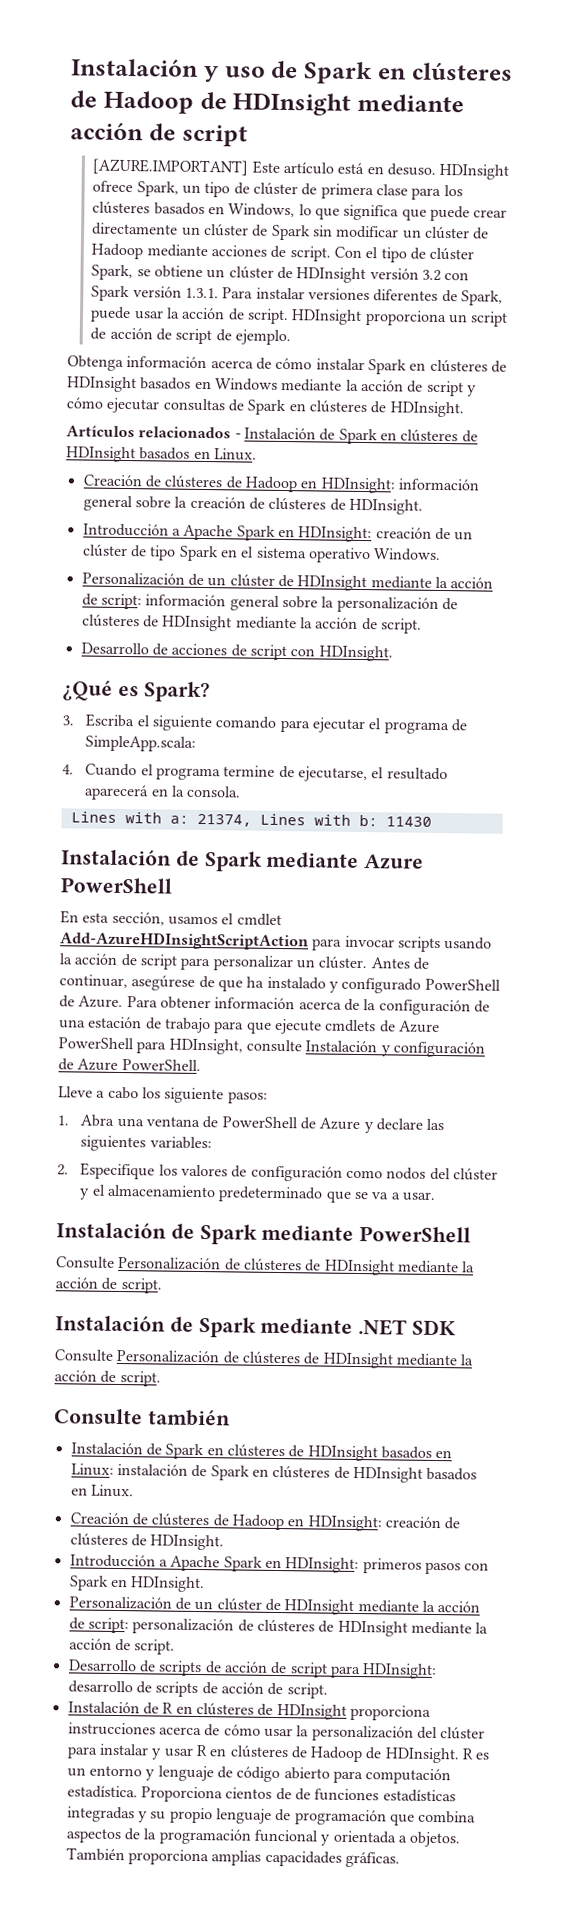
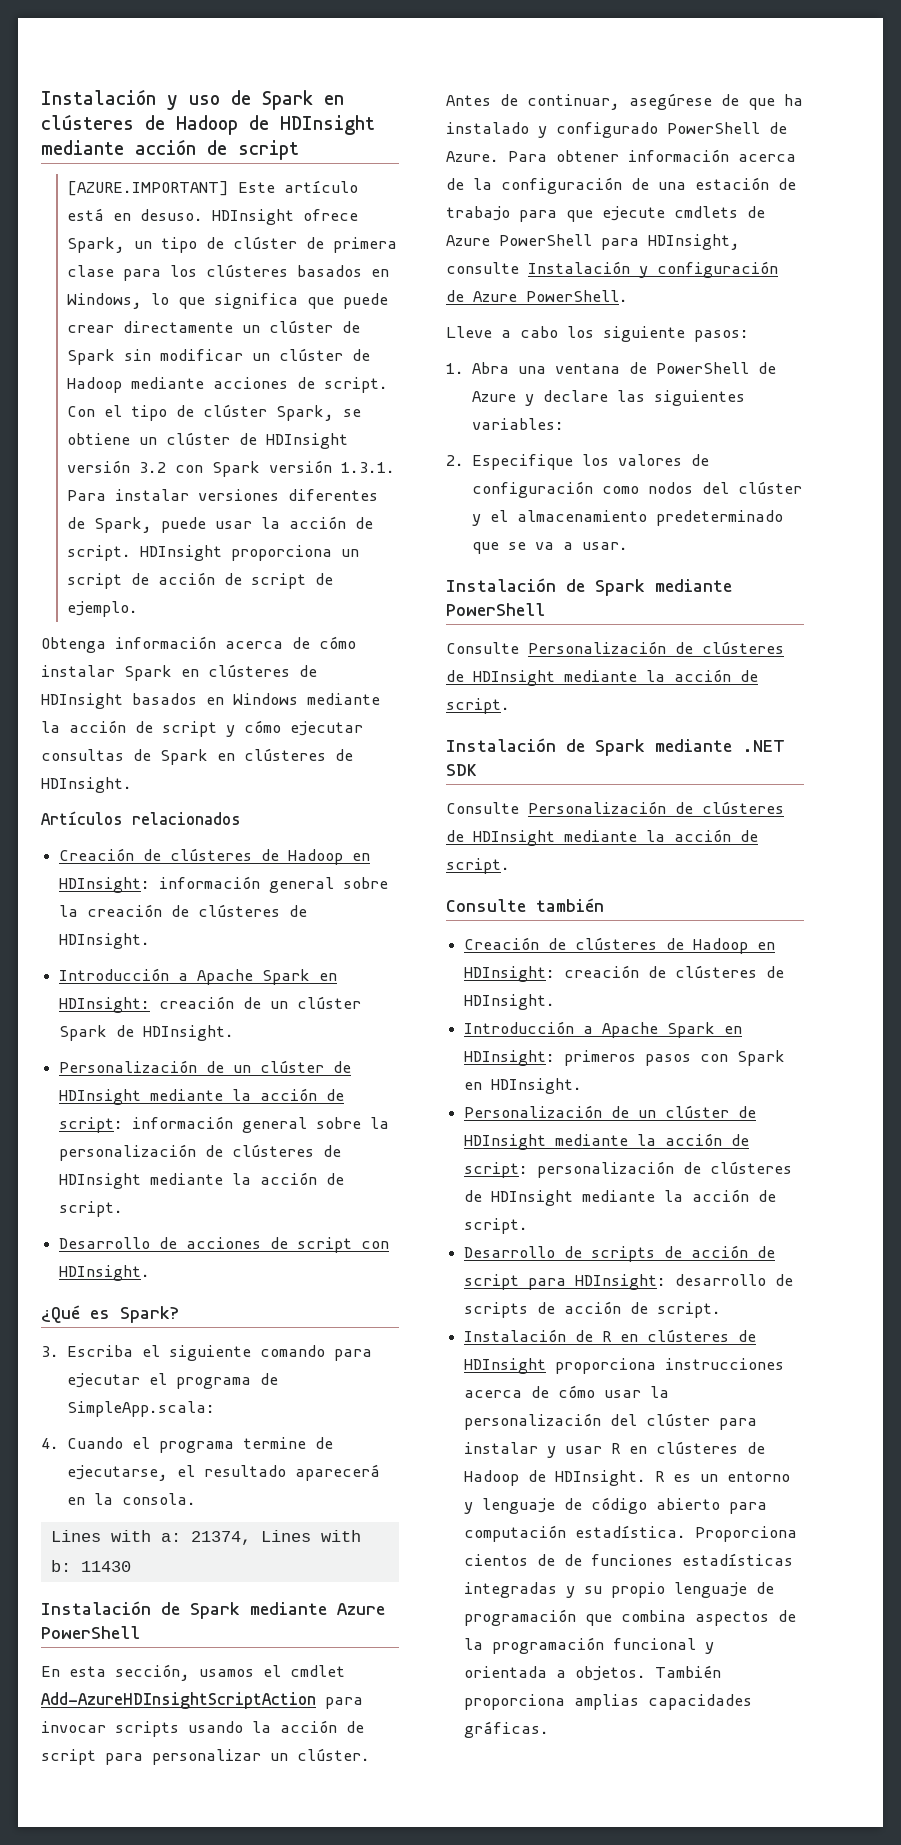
- Artículos relacionados - Instalación de Spark en clústeres de HDInsight basados en Linux.
+ Artículos relacionados
- Introducción a Apache Spark en HDInsight: creación de un clúster de tipo Spark en el sistema operativo Windows.
+ Introducción a Apache Spark en HDInsight: creación de un clúster Spark de HDInsight.
- Instalación de Spark en clústeres de HDInsight basados en Linux: instalación de Spark en clústeres de HDInsight basados en Linux.

